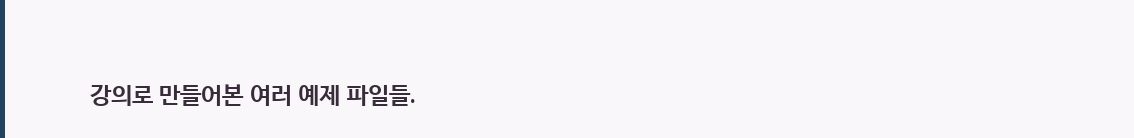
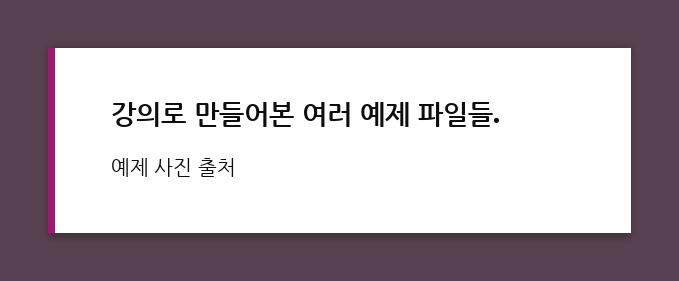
+ 예제 사진 출처

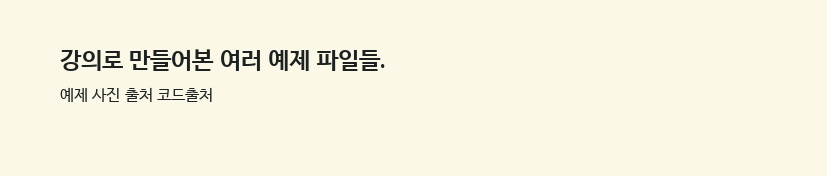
- 예제 사진 출처
+ 예제 사진 출처 코드출처

